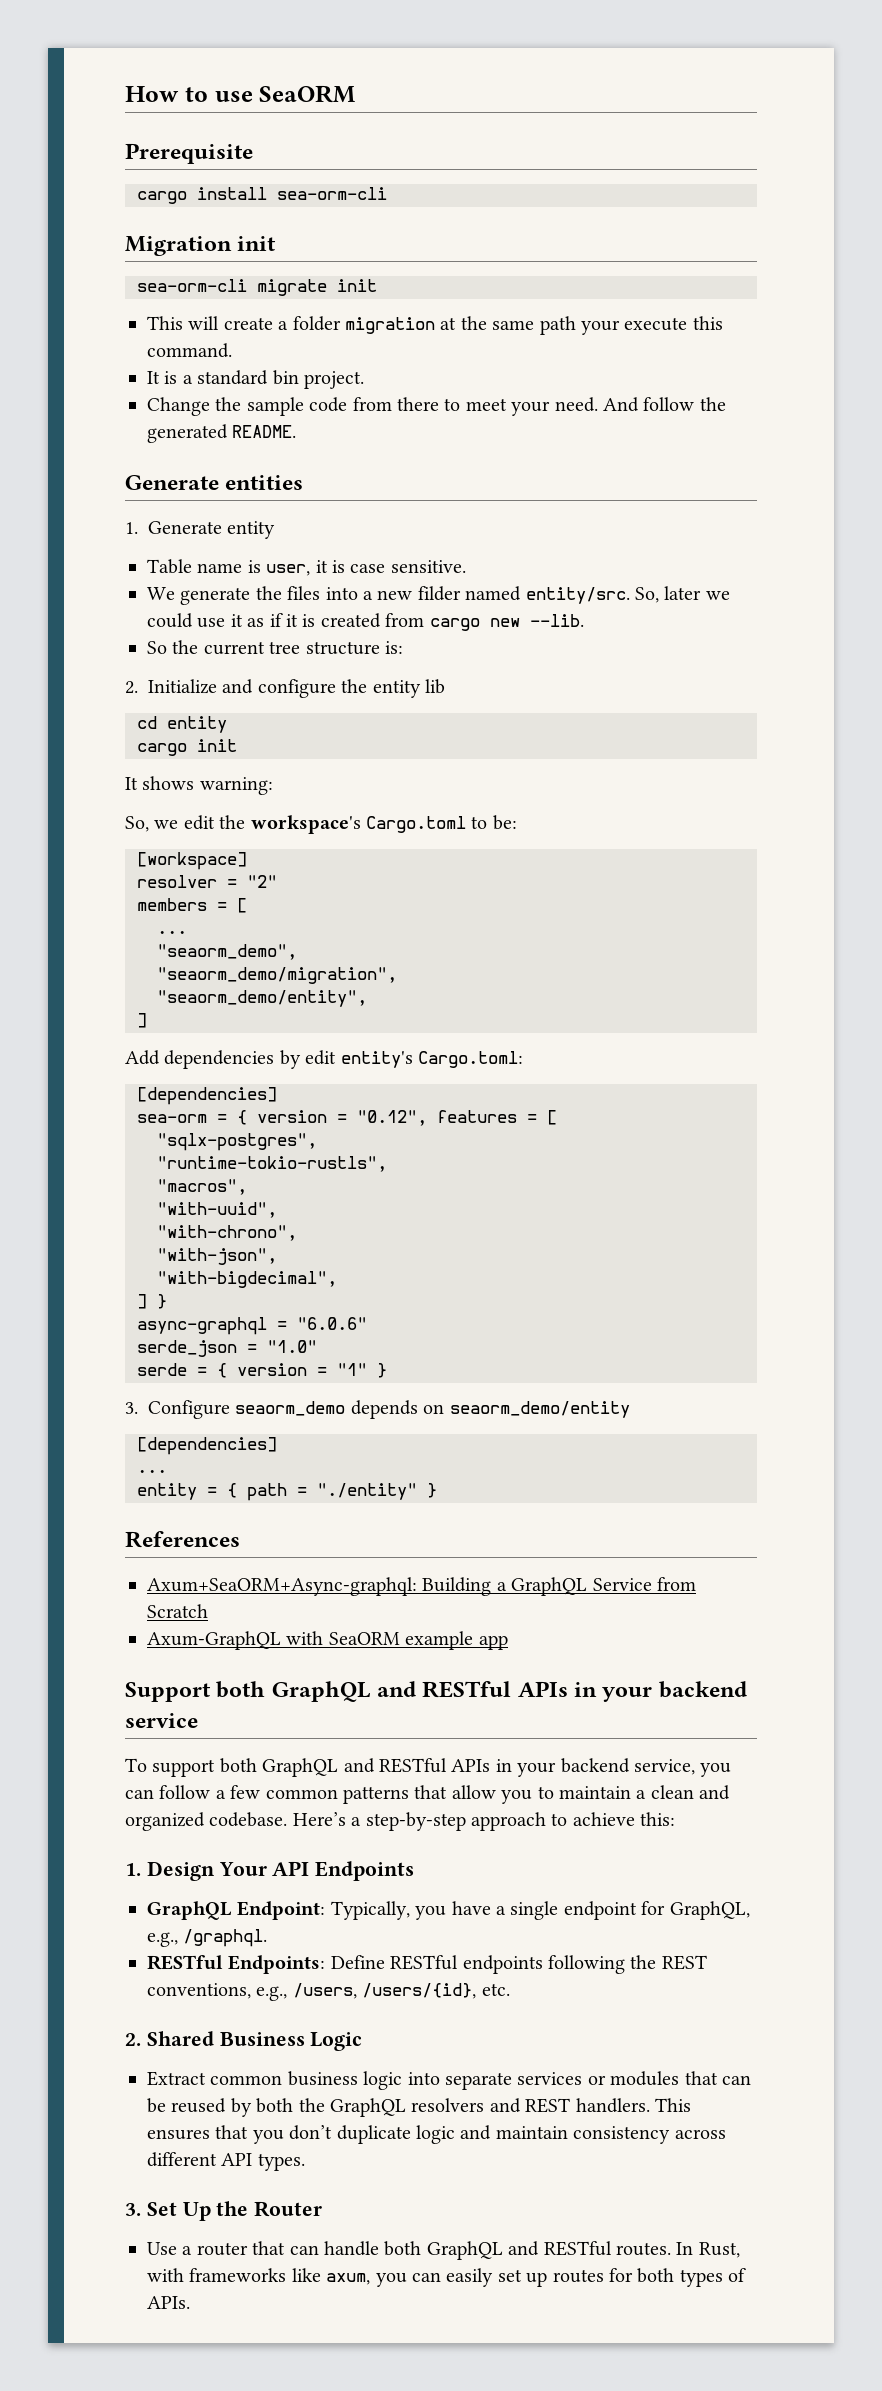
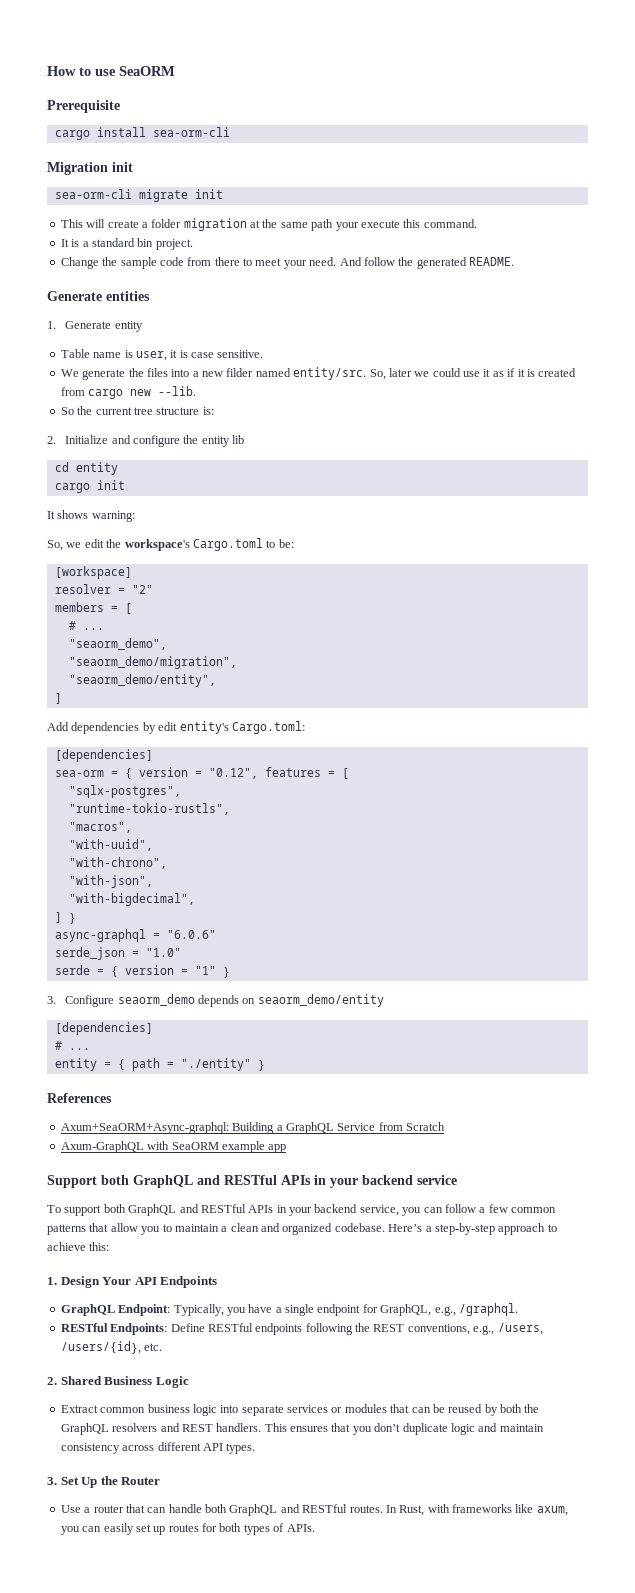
  members = [
- ...
+ # ...
  3. Configure seaorm_demo depends on seaorm_demo/entity
  [dependencies]
- ...
+ # ...

